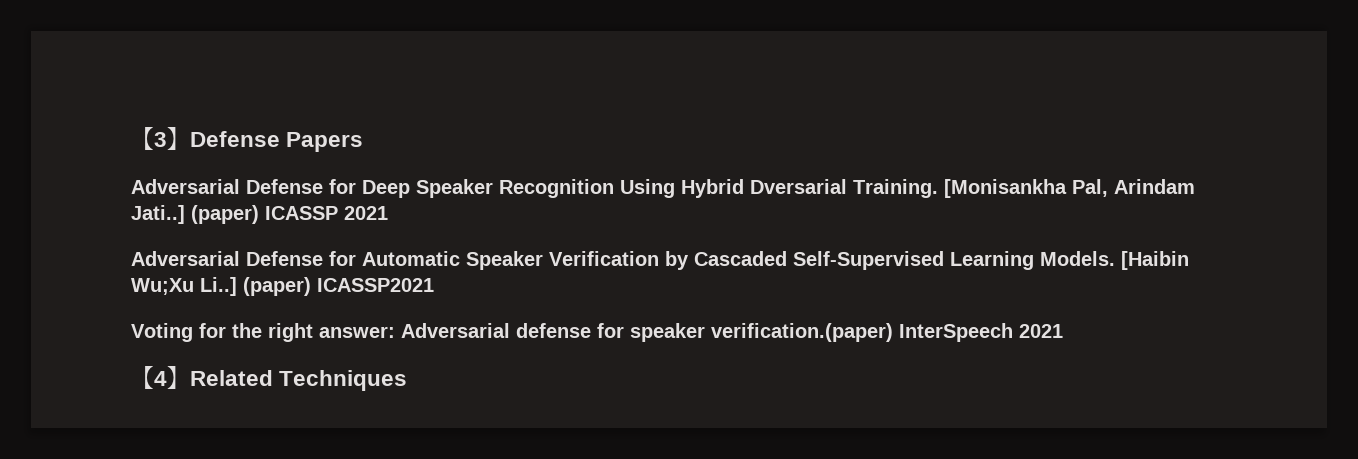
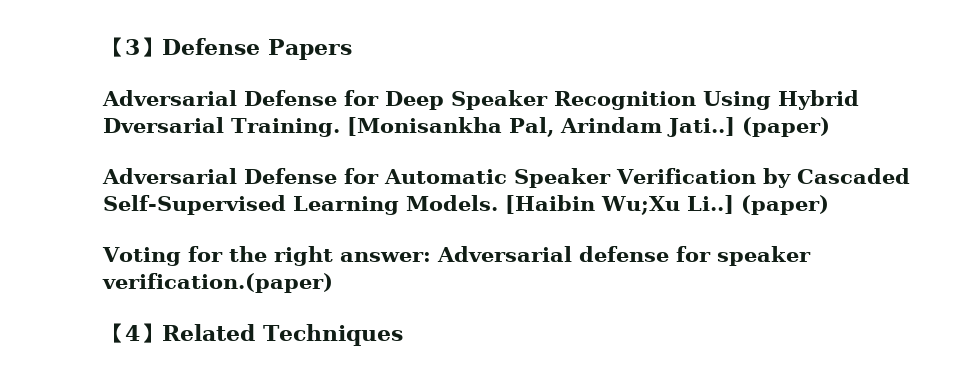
- [Monisankha Pal, Arindam Jati..] (paper) ICASSP 2021
+ [Monisankha Pal, Arindam Jati..] (paper)
- [Haibin Wu;Xu Li..] (paper) ICASSP2021
+ [Haibin Wu;Xu Li..] (paper)
- Voting for the right answer: Adversarial defense for speaker verification.(paper) InterSpeech 2021
+ Voting for the right answer: Adversarial defense for speaker verification.(paper)

